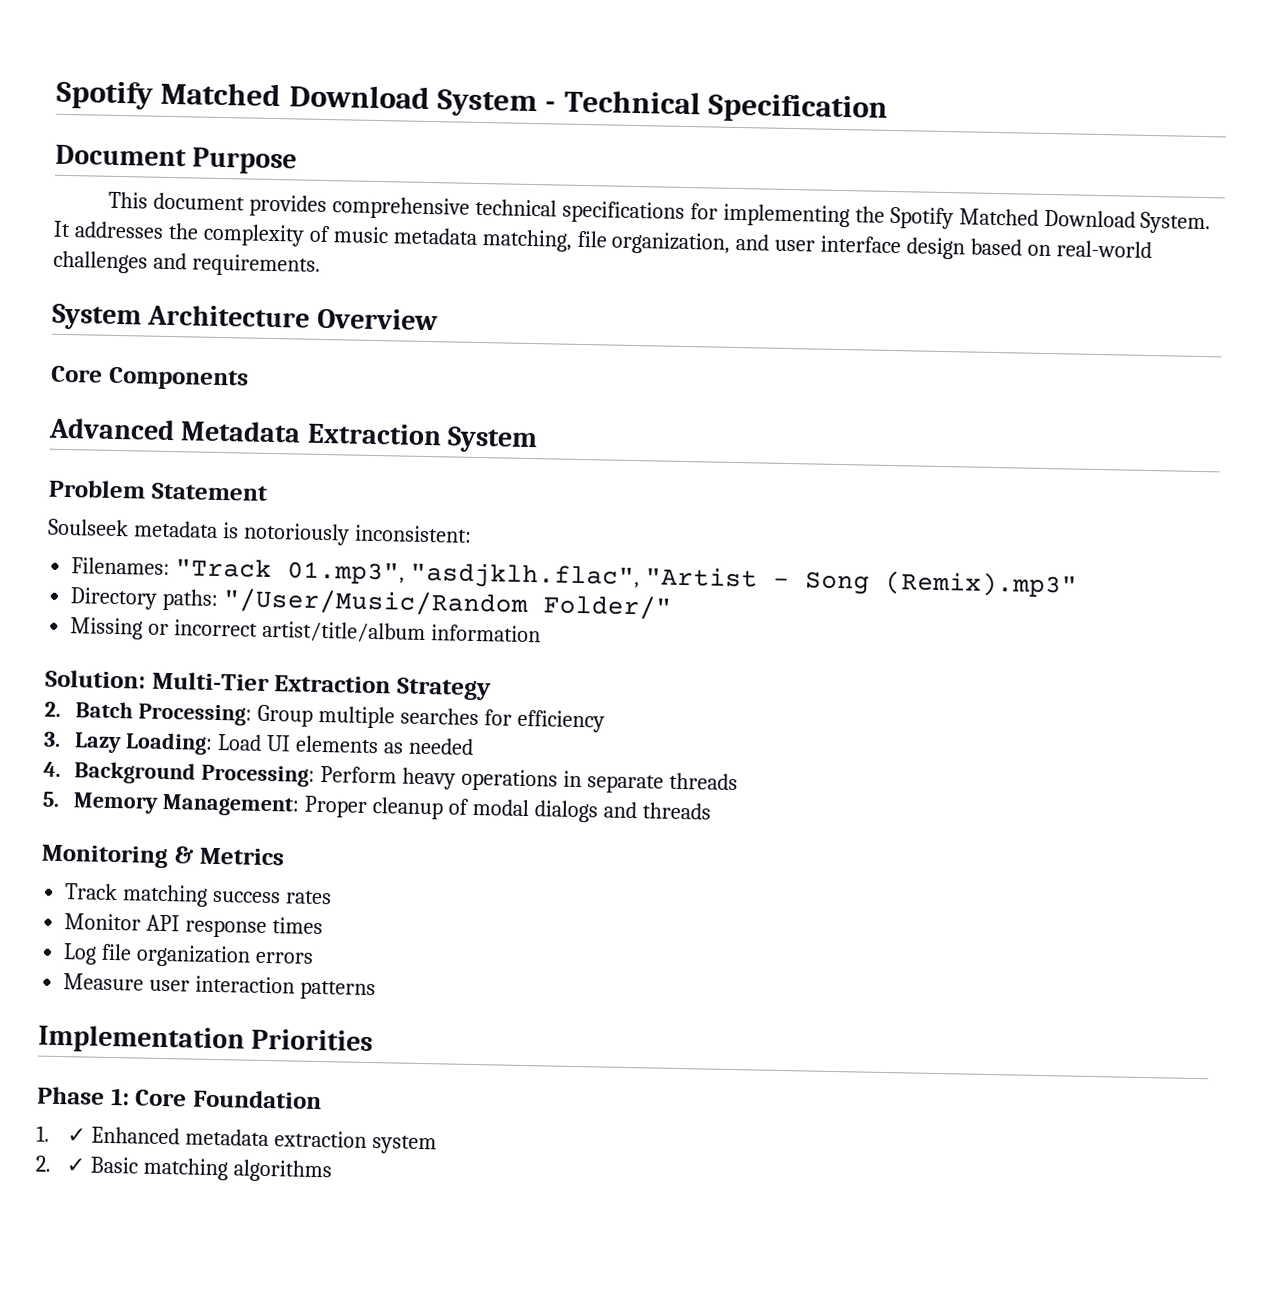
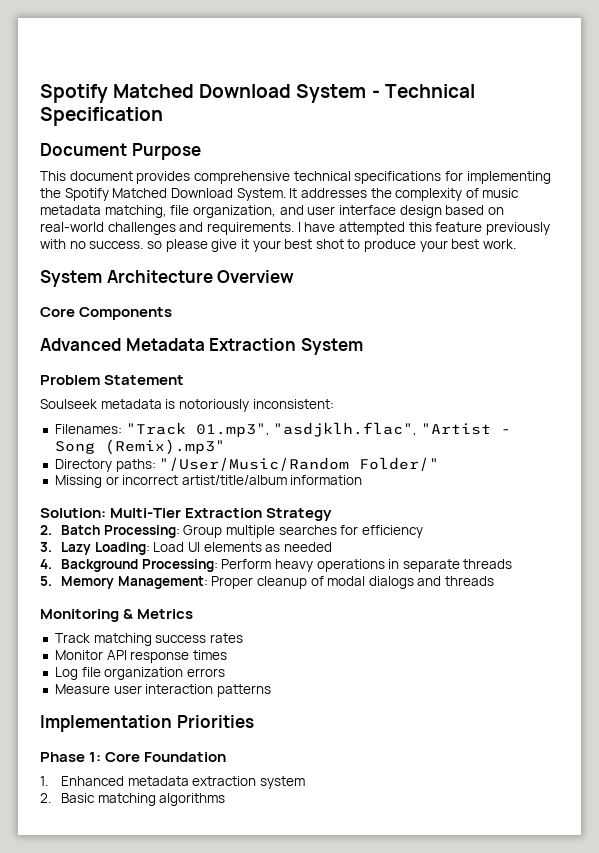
+ I have attempted this feature previously with no success. so please give it your best shot to produce your best work.
- 1. ✓ Enhanced metadata extraction system
+ 1. Enhanced metadata extraction system
- 2. ✓ Basic matching algorithms
+ 2. Basic matching algorithms

